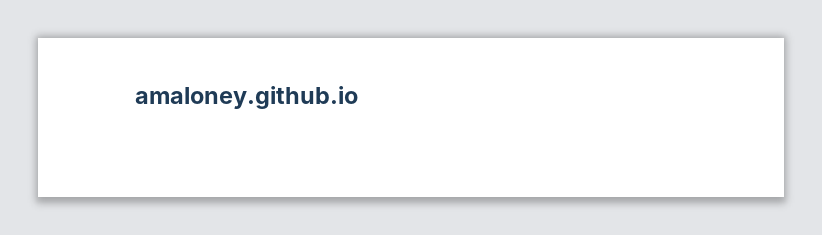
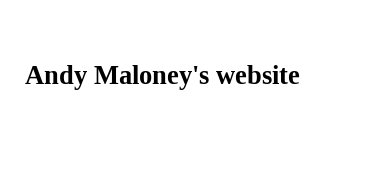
- amaloney.github.io
+ Andy Maloney's website

